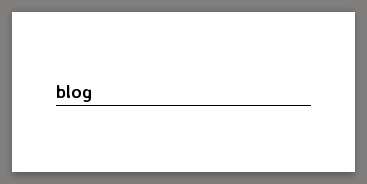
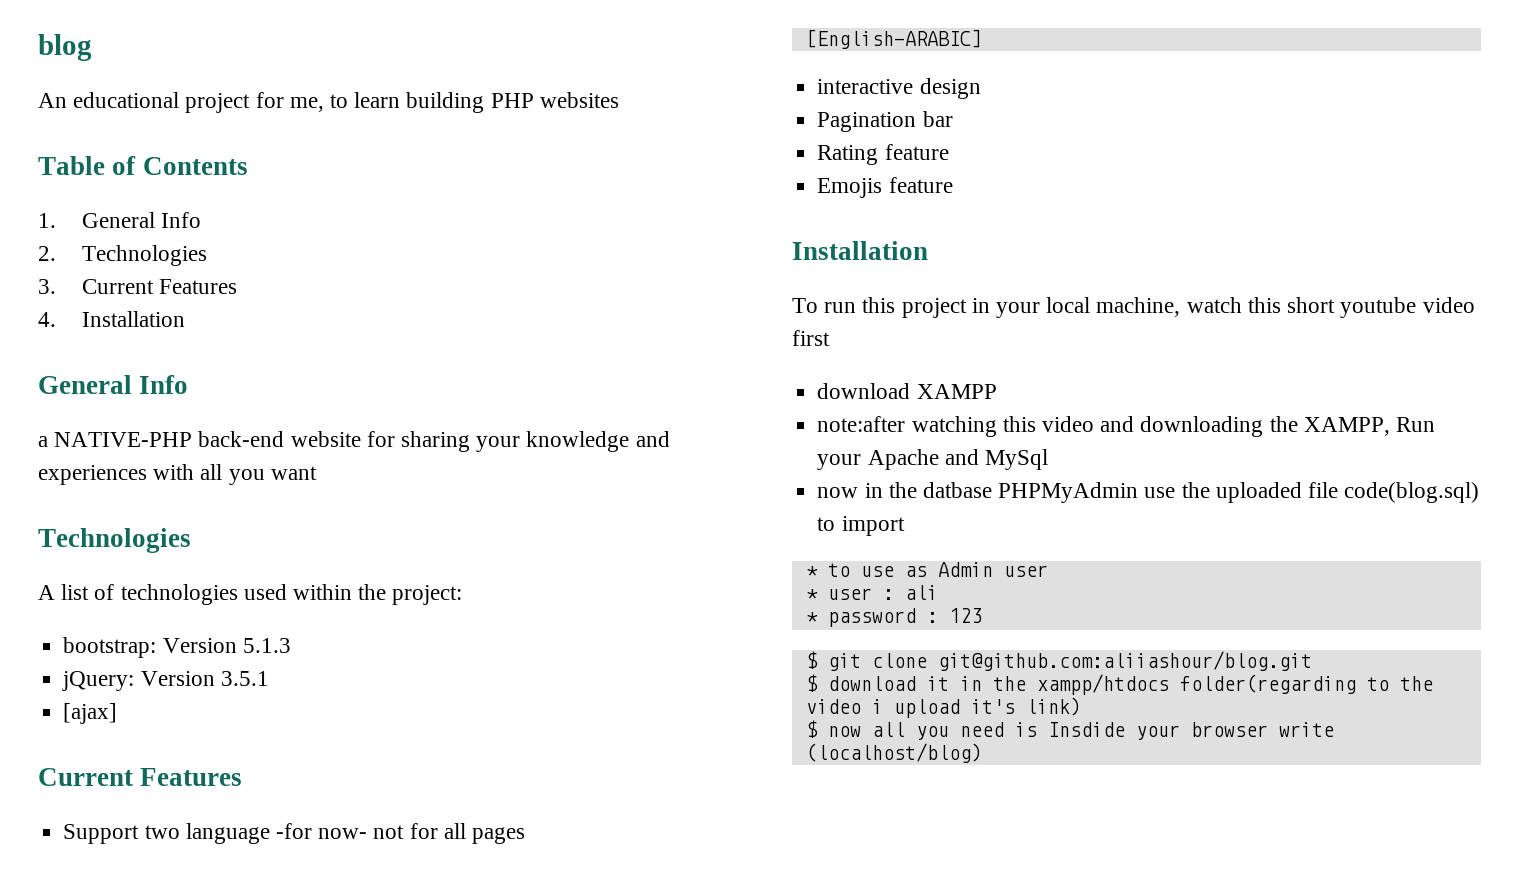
+ An educational project for me, to learn building PHP websites
+ Table of Contents
+ 1. General Info
+ 2. Technologies
+ 3. Current Features
+ 4. Installation
+ General Info
+ a NATIVE-PHP back-end website for sharing your knowledge and experiences with all you want
+ Technologies
+ A list of technologies used within the project:
+ bootstrap: Version 5.1.3
+ jQuery: Version 3.5.1
+ [ajax]
+ Current Features
+ Support two language -for now- not for all pages
+ [English-ARABIC]
+ interactive design
+ Pagination bar
+ Rating feature
+ Emojis feature
+ Installation
+ To run this project in your local machine, watch this short youtube video first
+ download XAMPP
+ note:after watching this video and downloading the XAMPP, Run your Apache and MySql
+ now in the datbase PHPMyAdmin use the uploaded file code(blog.sql) to import
+ * to use as Admin user
+ * user : ali
+ * password : 123
+ $ git clone git@github.com:aliiashour/blog.git
+ $ download it in the xampp/htdocs folder(regarding to the video i upload it's link)
+ $ now all you need is Insdide your browser write (localhost/blog)

